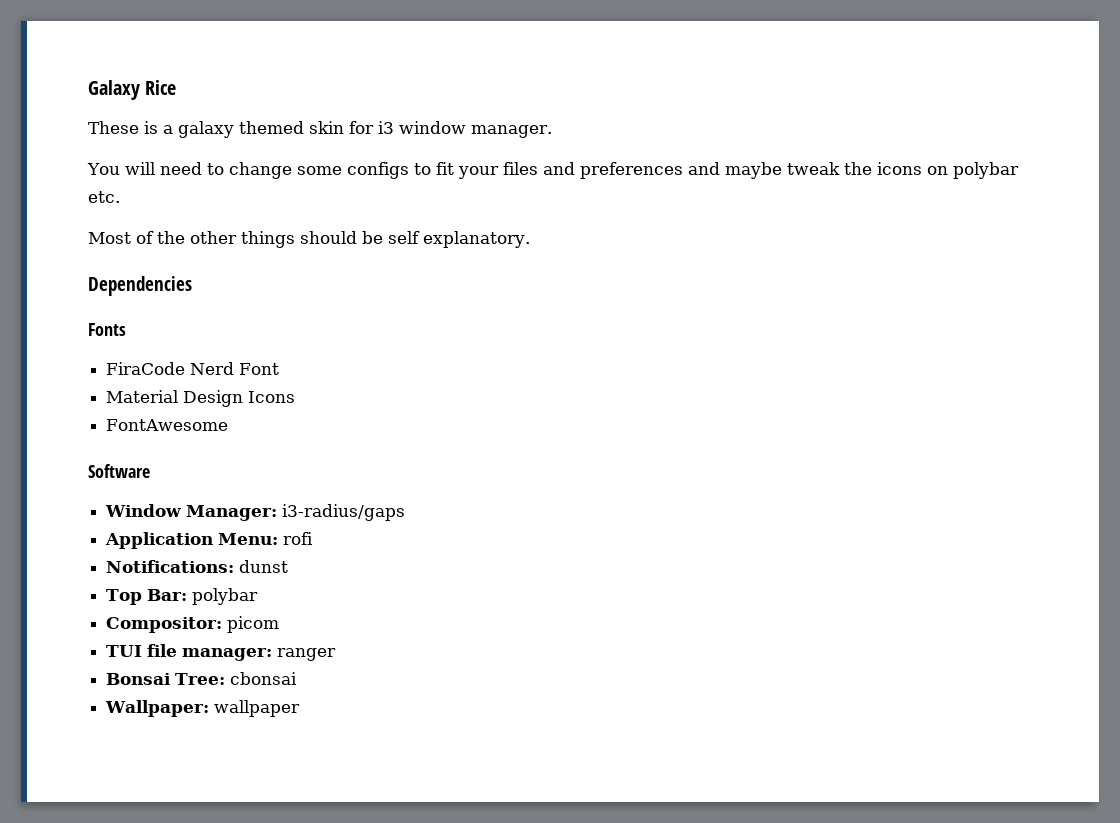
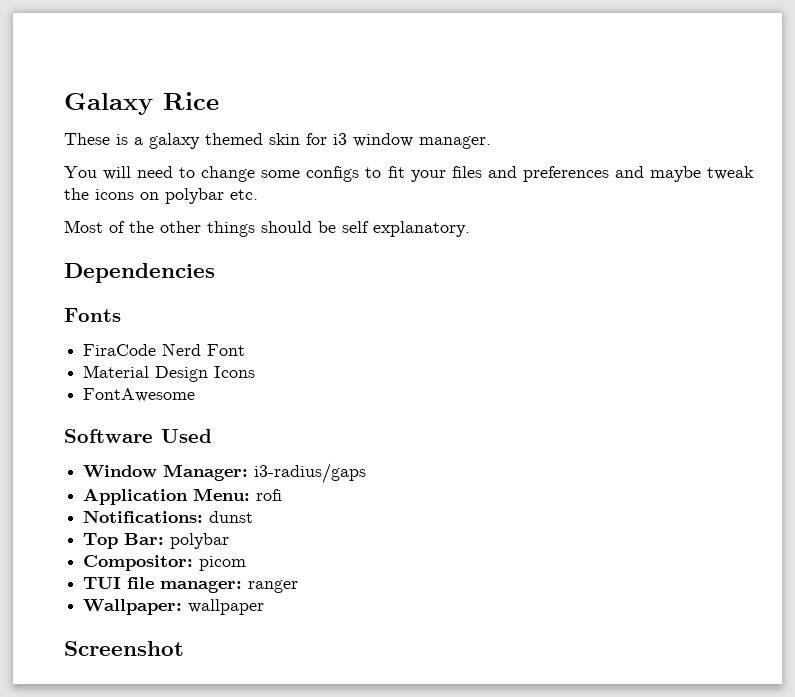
- Software
+ Software Used
- Bonsai Tree: cbonsai
+ Screenshot

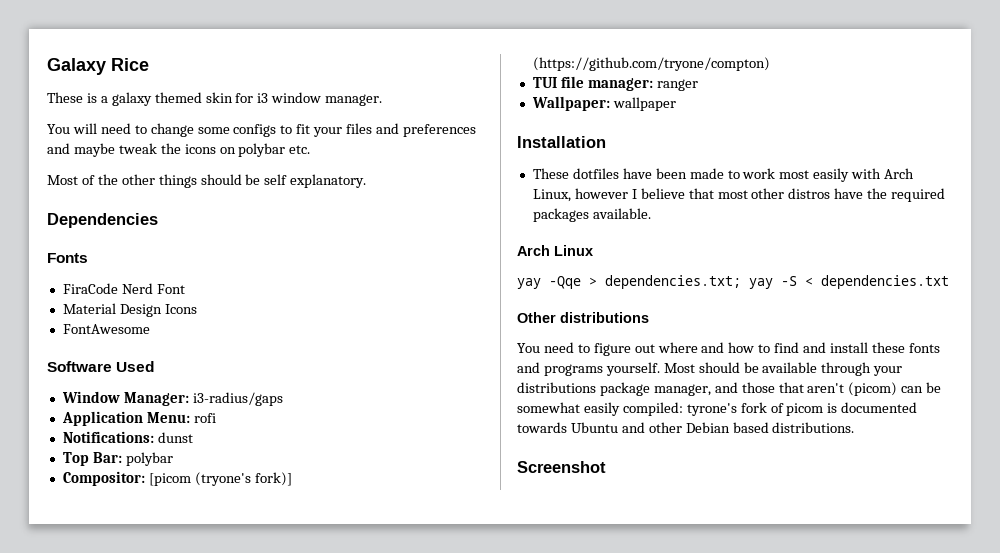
- Compositor: picom
+ Compositor: [picom (tryone's fork)] (https://github.com/tryone/compton)
+ Installation
+ These dotfiles have been made to work most easily with Arch Linux, however I believe that most other distros have the required packages available.
+ Arch Linux
+ yay -Qqe > dependencies.txt; yay -S < dependencies.txt
+ Other distributions
+ You need to figure out where and how to find and install these fonts and programs yourself. Most should be available through your distributions package manager, and those that aren't (picom) can be somewhat easily compiled: tyrone's fork of picom is documented towards Ubuntu and other Debian based distributions.

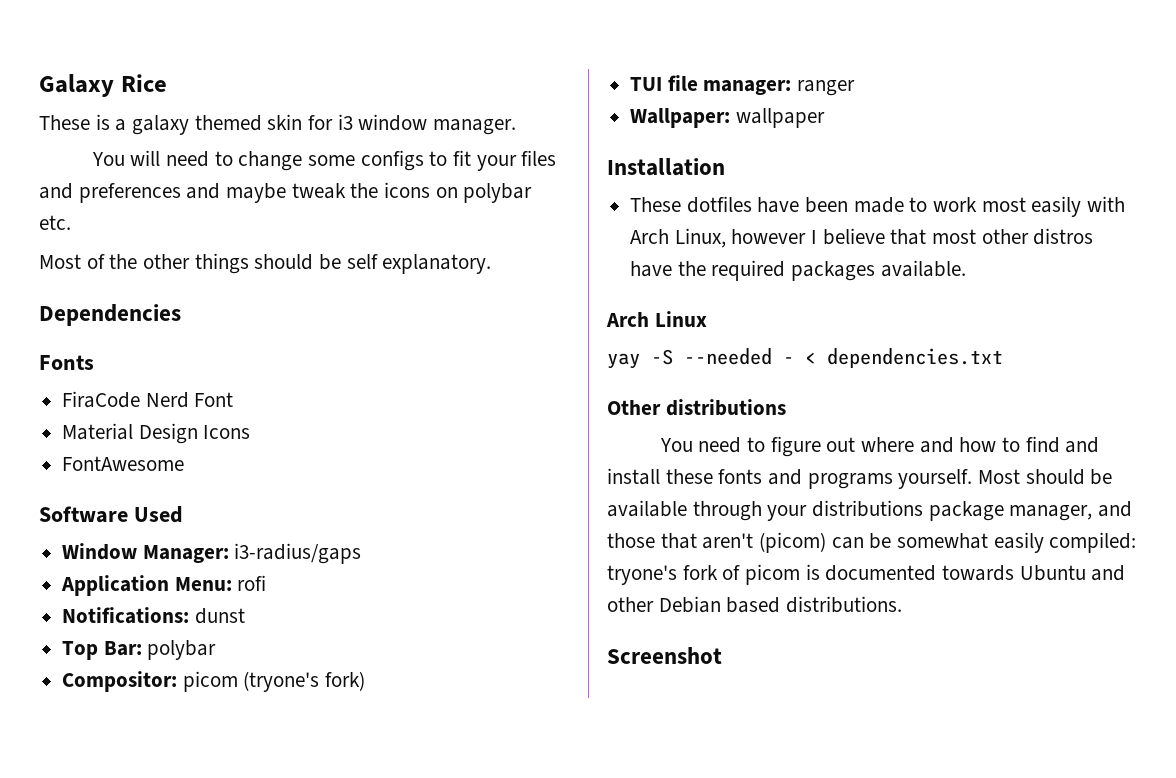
- Compositor: [picom (tryone's fork)] (https://github.com/tryone/compton)
+ Compositor: picom (tryone's fork)
- yay -Qqe > dependencies.txt; yay -S < dependencies.txt
+ yay -S --needed - < dependencies.txt
- Most should be available through your distributions package manager, and those that aren't (picom) can be somewhat easily compiled: tyrone's fork of picom is documented towards Ubuntu and other Debian based distributions.
+ Most should be available through your distributions package manager, and those that aren't (picom) can be somewhat easily compiled: tryone's fork of picom is documented towards Ubuntu and other Debian based distributions.

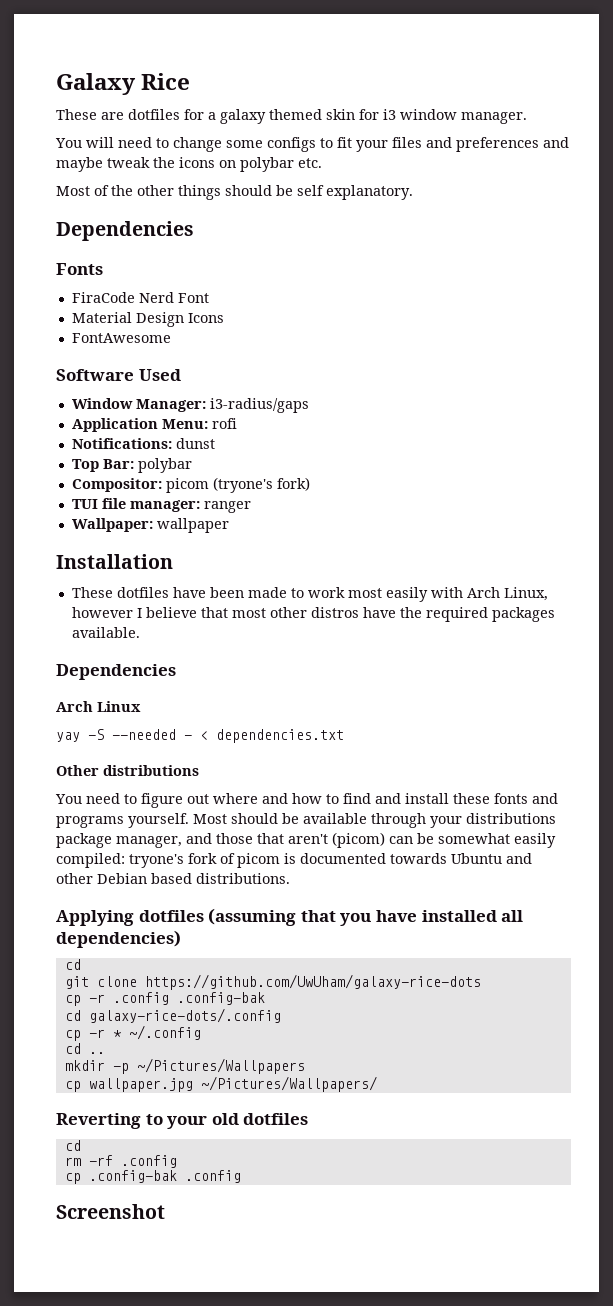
- These is a galaxy themed skin for i3 window manager.
+ These are dotfiles for a galaxy themed skin for i3 window manager.
  These dotfiles have been made to work most easily with Arch Linux, however I believe that most other distros have the required packages available.
+ Dependencies
+ Applying dotfiles (assuming that you have installed all dependencies)
+ cd
+ git clone https://github.com/UwUham/galaxy-rice-dots
+ cp -r .config .config-bak
+ cd galaxy-rice-dots/.config
+ cp -r * ~/.config
+ cd ..
+ mkdir -p ~/Pictures/Wallpapers
+ cp wallpaper.jpg ~/Pictures/Wallpapers/
+ Reverting to your old dotfiles
+ cd
+ rm -rf .config
+ cp .config-bak .config

